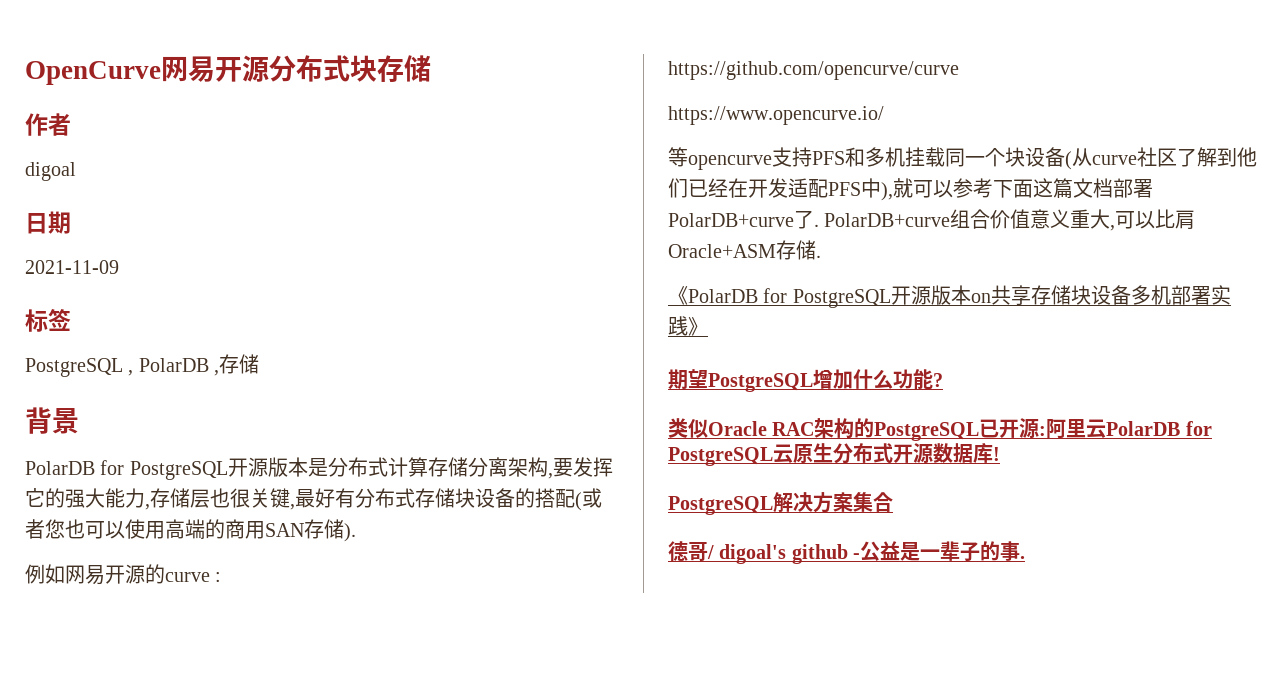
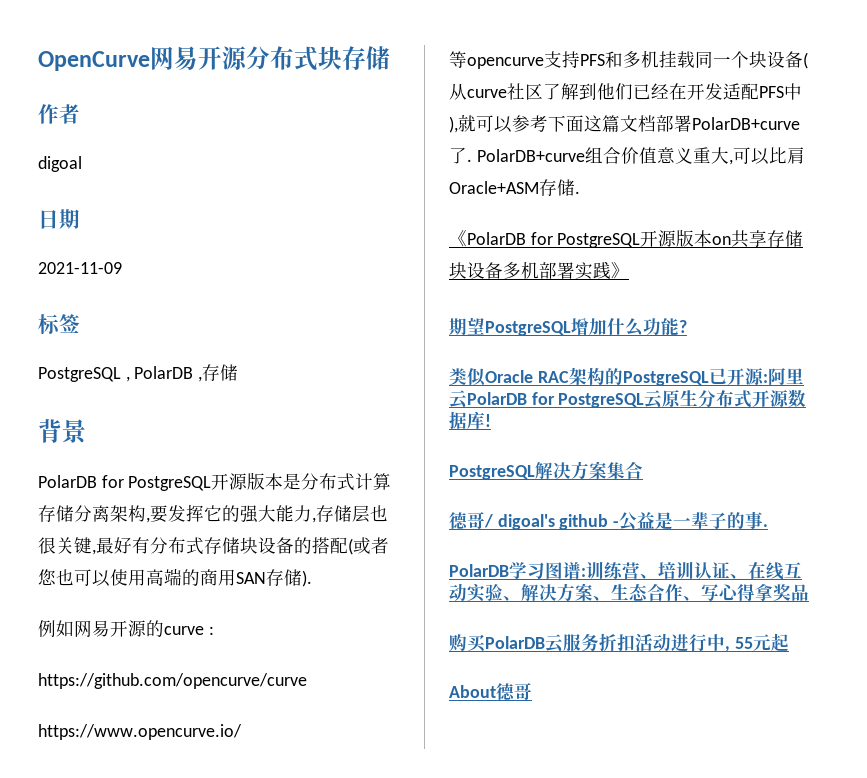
+ PolarDB学习图谱:训练营、培训认证、在线互动实验、解决方案、生态合作、写心得拿奖品
+ 购买PolarDB云服务折扣活动进行中, 55元起
+ About德哥

